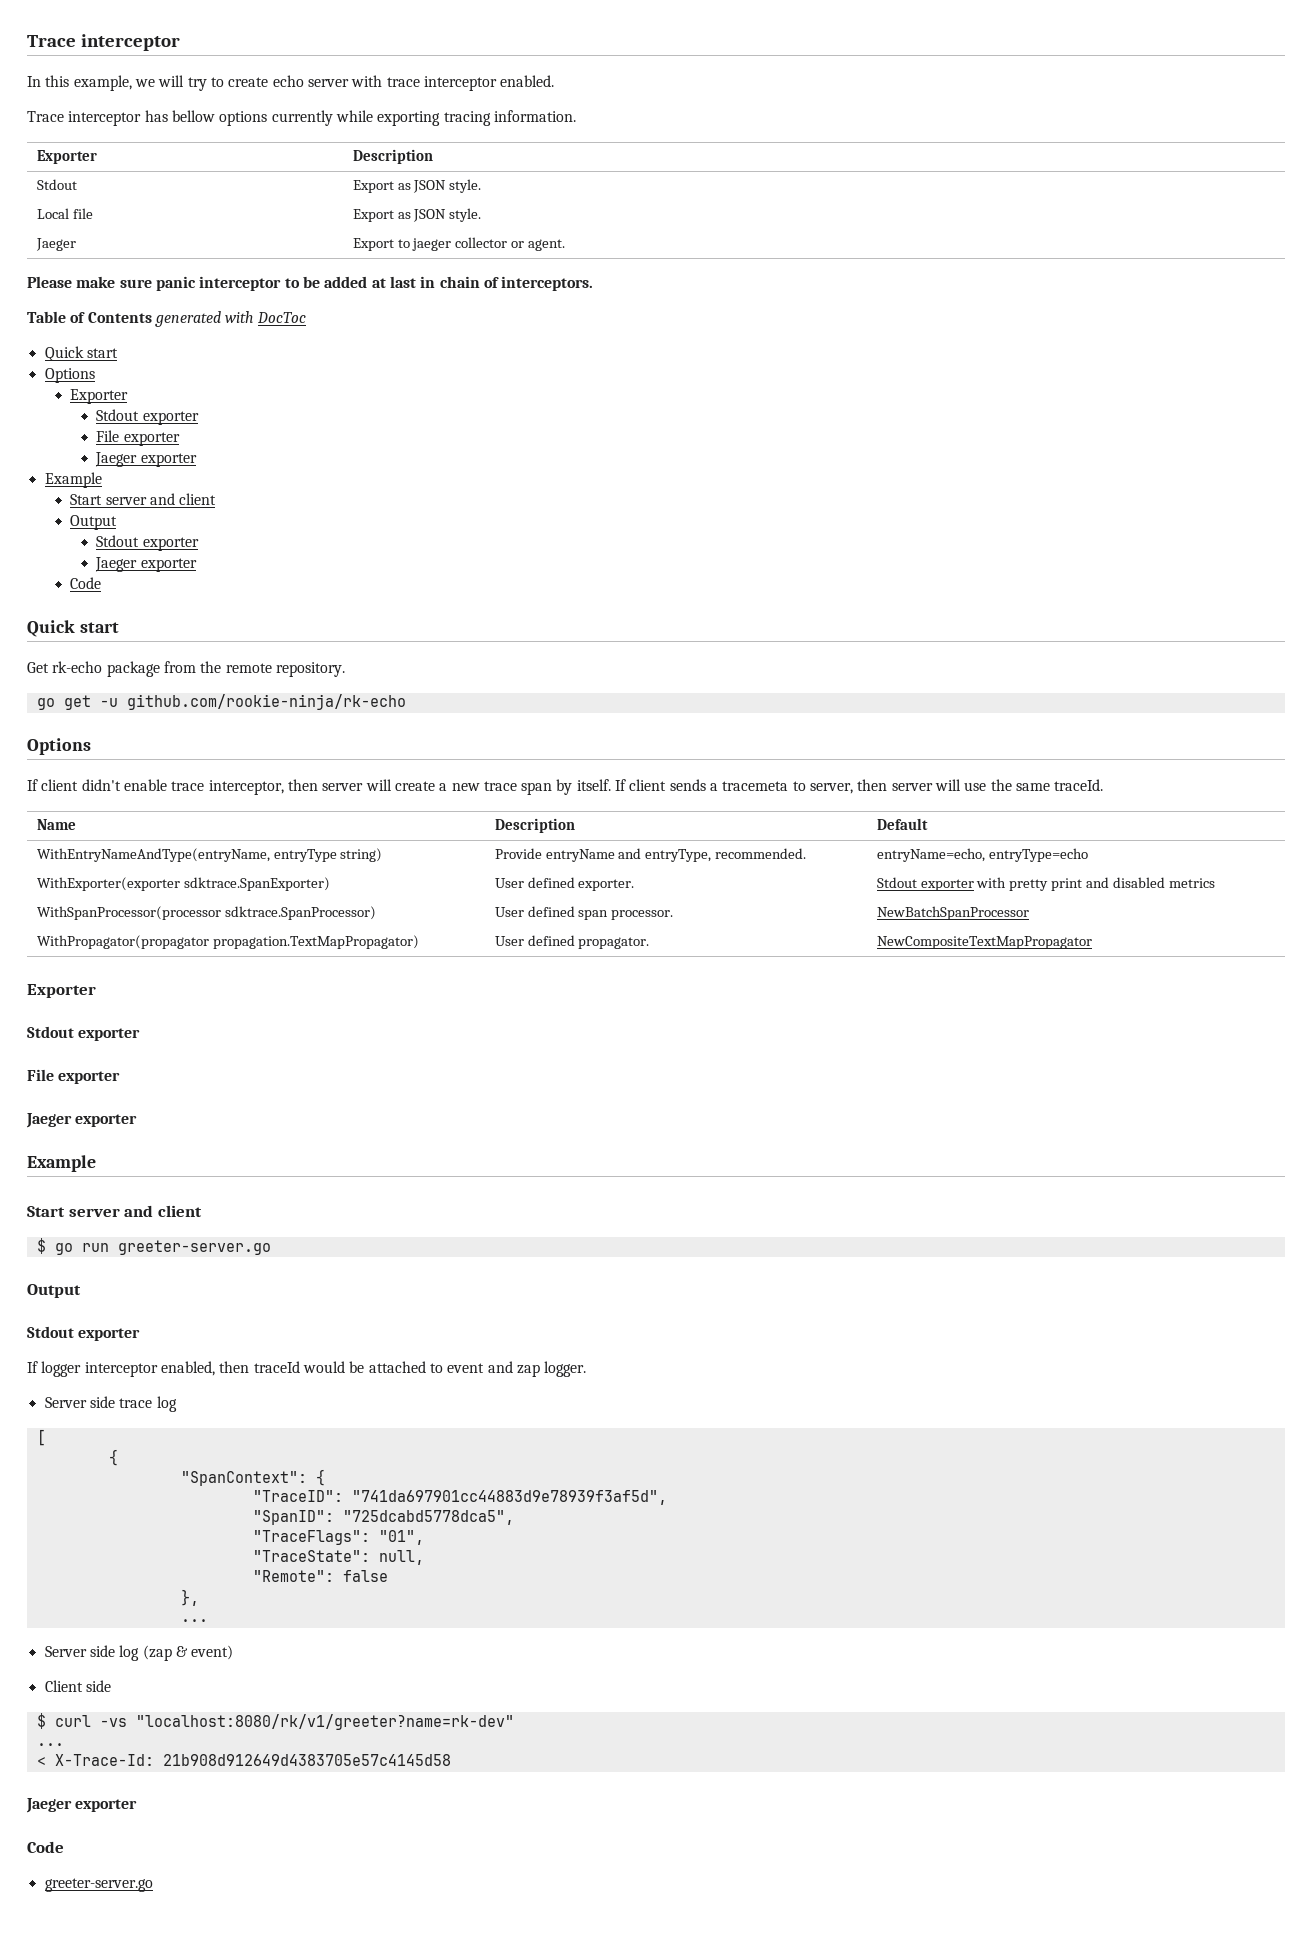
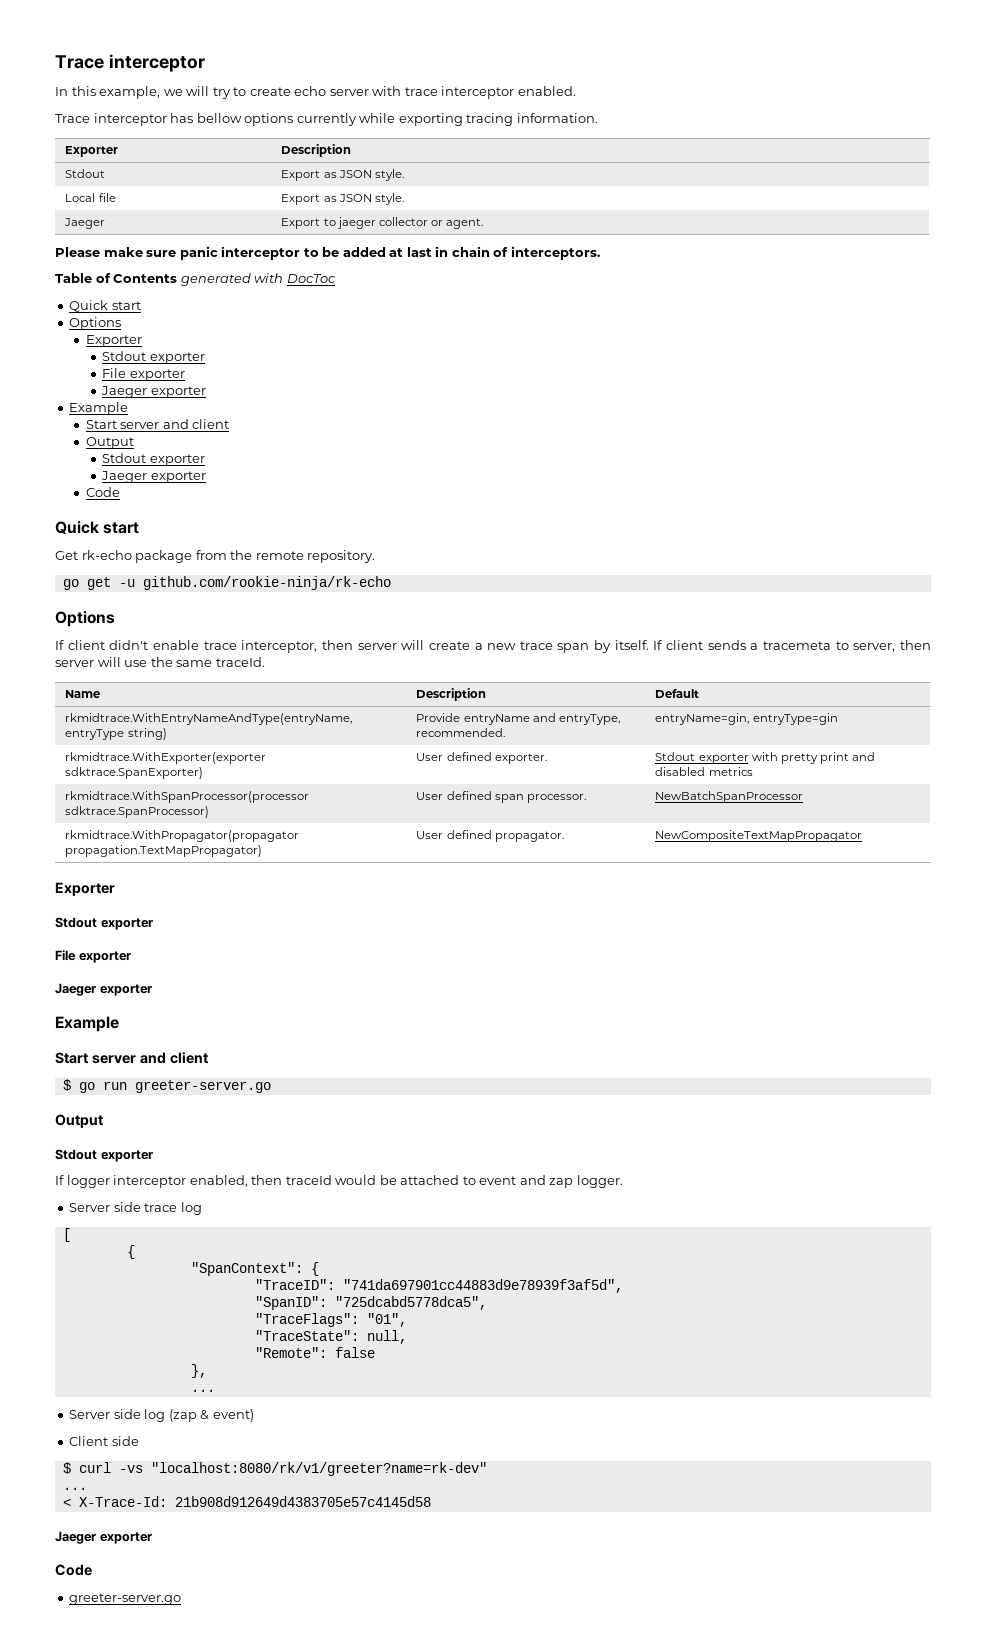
- WithEntryNameAndType(entryName, entryType string) | Provide entryName and entryType, recommended. | entryName=echo, entryType=echo
- WithExporter(exporter sdktrace.SpanExporter) | User defined exporter. | Stdout exporter with pretty print and disabled metrics
+ rkmidtrace.WithEntryNameAndType(entryName, entryType string) | Provide entryName and entryType, recommended. | entryName=gin, entryType=gin
+ rkmidtrace.WithExporter(exporter sdktrace.SpanExporter) | User defined exporter. | Stdout exporter with pretty print and disabled metrics
- WithSpanProcessor(processor sdktrace.SpanProcessor) | User defined span processor. | NewBatchSpanProcessor
+ rkmidtrace.WithSpanProcessor(processor sdktrace.SpanProcessor) | User defined span processor. | NewBatchSpanProcessor
- WithPropagator(propagator propagation.TextMapPropagator) | User defined propagator. | NewCompositeTextMapPropagator
+ rkmidtrace.WithPropagator(propagator propagation.TextMapPropagator) | User defined propagator. | NewCompositeTextMapPropagator

